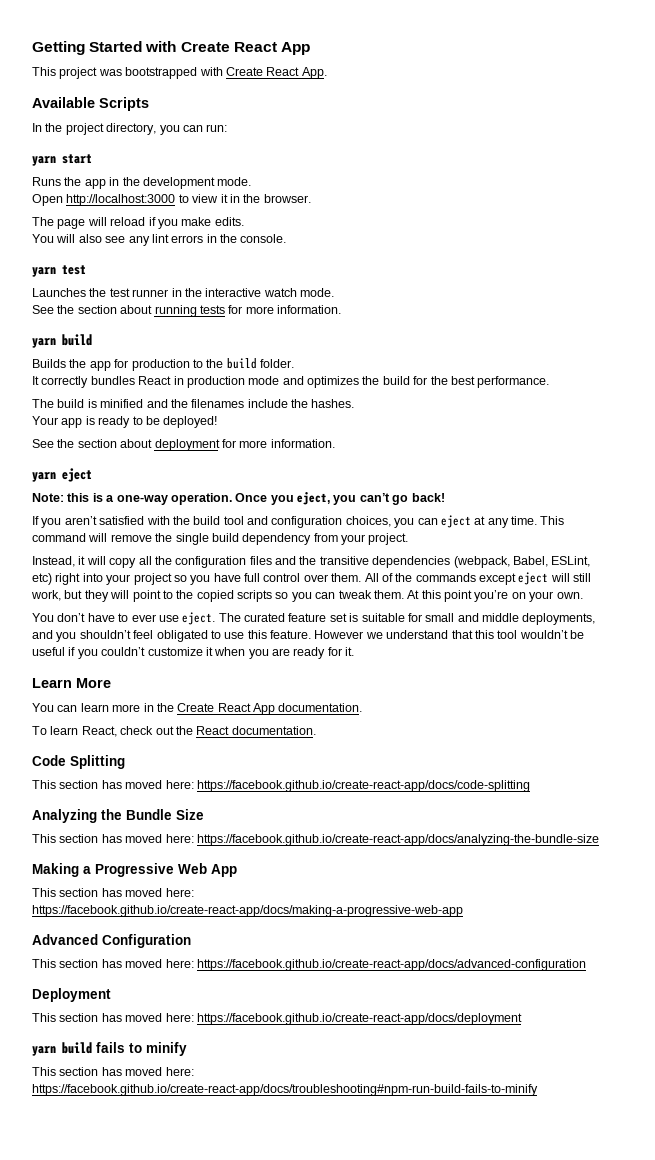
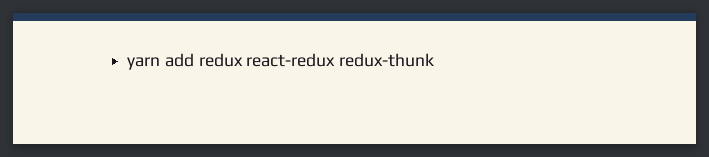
- Getting Started with Create React App
- This project was bootstrapped with Create React App.
- Available Scripts
- In the project directory, you can run:
- yarn start
- Runs the app in the development mode.
- Open http://localhost:3000 to view it in the browser.
- The page will reload if you make edits.
- You will also see any lint errors in the console.
- yarn test
- Launches the test runner in the interactive watch mode.
- See the section about running tests for more information.
- yarn build
- Builds the app for production to the build folder.
- It correctly bundles React in production mode and optimizes the build for the best performance.
- The build is minified and the filenames include the hashes.
- Your app is ready to be deployed!
- See the section about deployment for more information.
- yarn eject
- Note: this is a one-way operation. Once you eject, you can’t go back!
- If you aren’t satisfied with the build tool and configuration choices, you can eject at any time. This command will remove the single build dependency from your project.
- Instead, it will copy all the configuration files and the transitive dependencies (webpack, Babel, ESLint, etc) right into your project so you have full control over them. All of the commands except eject will still work, but they will point to the copied scripts so you can tweak them. At this point you’re on your own.
- You don’t have to ever use eject. The curated feature set is suitable for small and middle deployments, and you shouldn’t feel obligated to use this feature. However we understand that this tool wouldn’t be useful if you couldn’t customize it when you are ready for it.
- Learn More
- You can learn more in the Create React App documentation.
- To learn React, check out the React documentation.
- Code Splitting
- This section has moved here: https://facebook.github.io/create-react-app/docs/code-splitting
- Analyzing the Bundle Size
- This section has moved here: https://facebook.github.io/create-react-app/docs/analyzing-the-bundle-size
- Making a Progressive Web App
- This section has moved here: https://facebook.github.io/create-react-app/docs/making-a-progressive-web-app
- Advanced Configuration
- This section has moved here: https://facebook.github.io/create-react-app/docs/advanced-configuration
- Deployment
- This section has moved here: https://facebook.github.io/create-react-app/docs/deployment
- yarn build fails to minify
- This section has moved here: https://facebook.github.io/create-react-app/docs/troubleshooting#npm-run-build-fails-to-minify
+ yarn add redux react-redux redux-thunk

